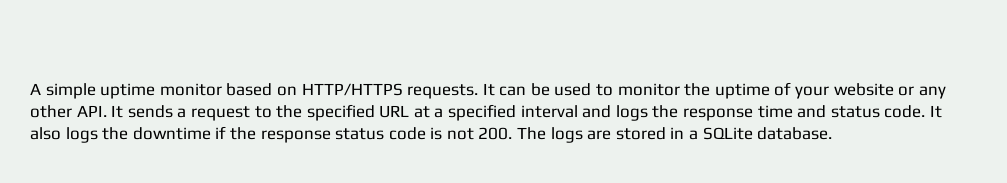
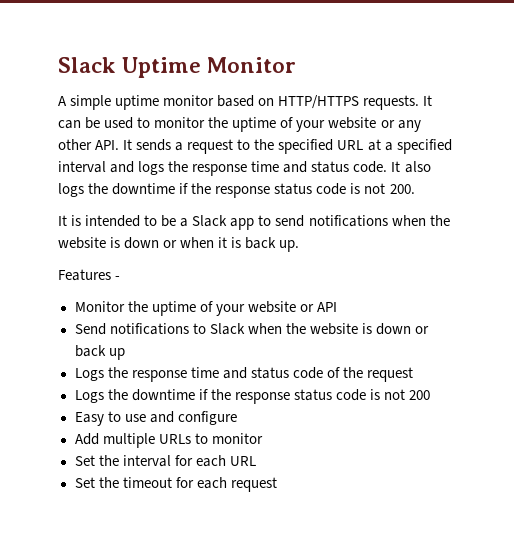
+ Slack Uptime Monitor
- It also logs the downtime if the response status code is not 200. The logs are stored in a SQLite database.
+ It also logs the downtime if the response status code is not 200.
+ It is intended to be a Slack app to send notifications when the website is down or when it is back up.
+ Features -
+ Monitor the uptime of your website or API
+ Send notifications to Slack when the website is down or back up
+ Logs the response time and status code of the request
+ Logs the downtime if the response status code is not 200
+ Easy to use and configure
+ Add multiple URLs to monitor
+ Set the interval for each URL
+ Set the timeout for each request

